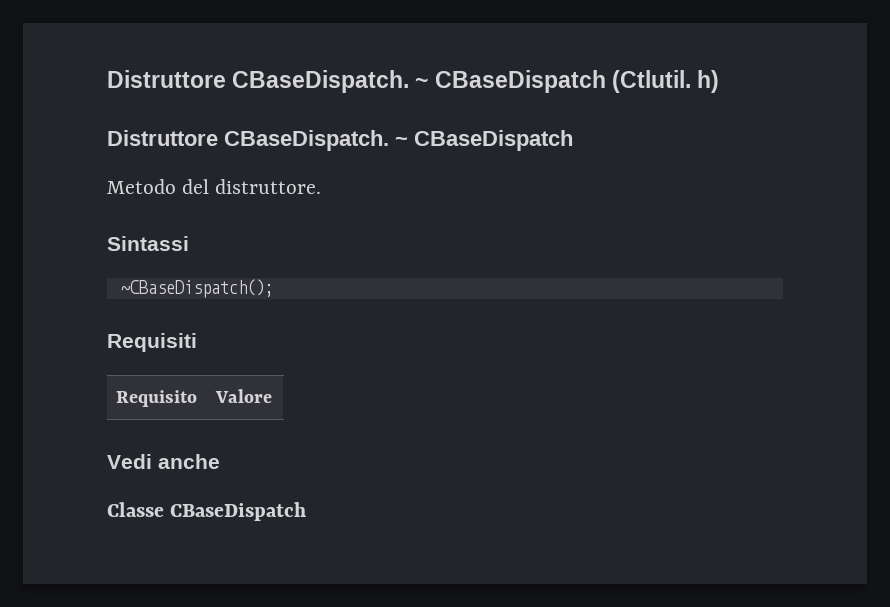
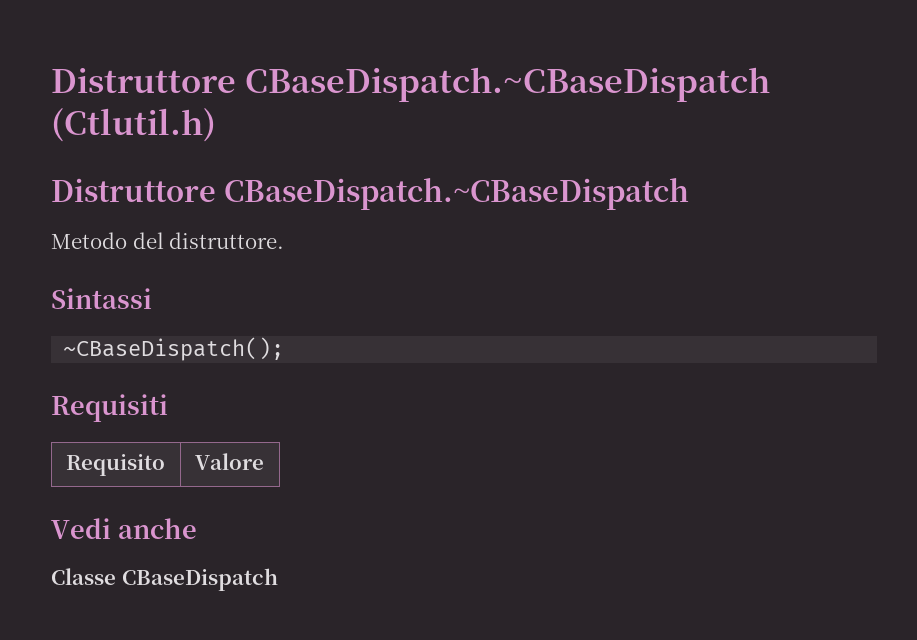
- Distruttore CBaseDispatch. ~ CBaseDispatch (Ctlutil. h)
- Distruttore CBaseDispatch. ~ CBaseDispatch
+ Distruttore CBaseDispatch.~CBaseDispatch (Ctlutil.h)
+ Distruttore CBaseDispatch.~CBaseDispatch

